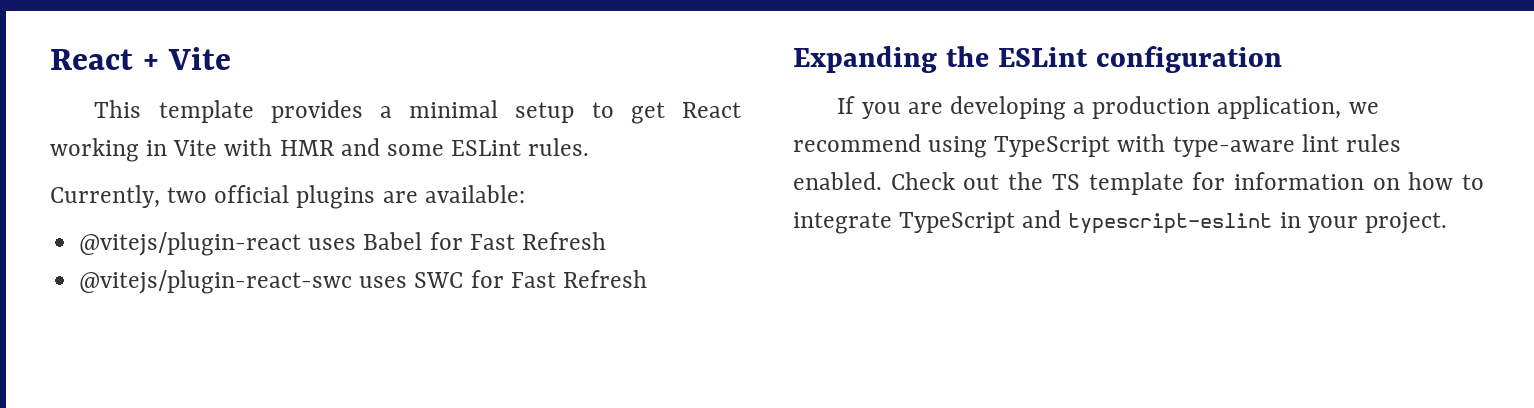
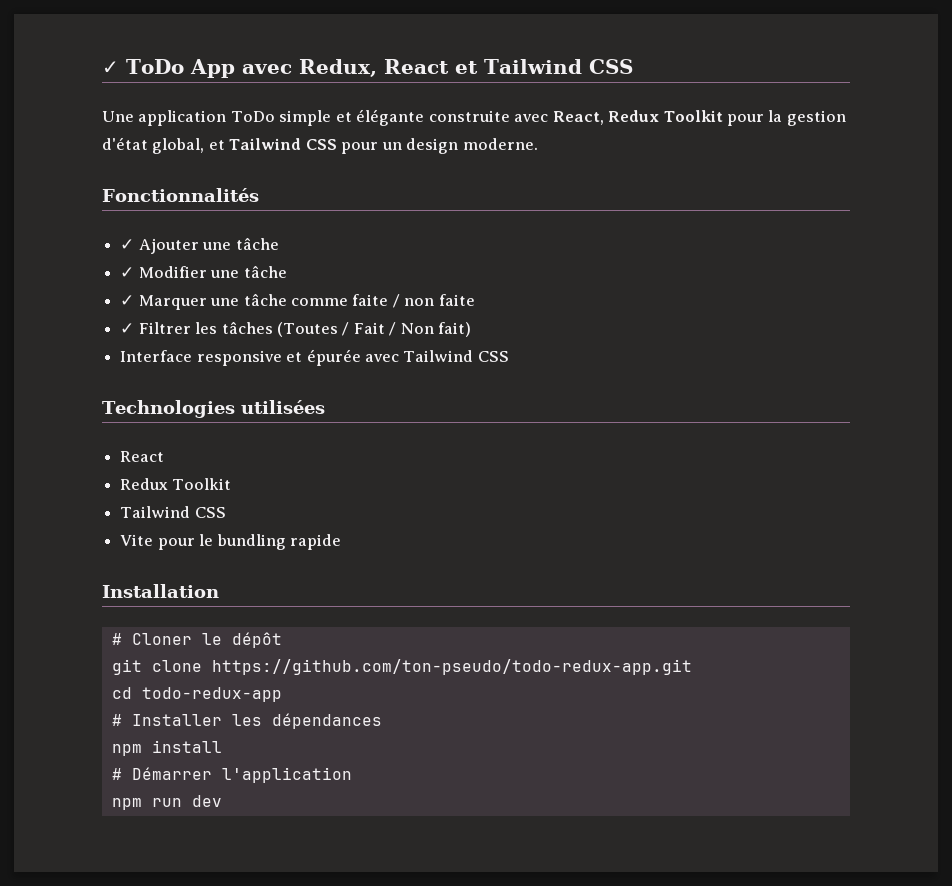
- React + Vite
- This template provides a minimal setup to get React working in Vite with HMR and some ESLint rules.
- Currently, two official plugins are available:
- @vitejs/plugin-react uses Babel for Fast Refresh
- @vitejs/plugin-react-swc uses SWC for Fast Refresh
- Expanding the ESLint configuration
- If you are developing a production application, we recommend using TypeScript with type-aware lint rules enabled. Check out the TS template for information on how to integrate TypeScript and typescript-eslint in your project.
+ ✓ ToDo App avec Redux, React et Tailwind CSS
+ Une application ToDo simple et élégante construite avec React, Redux Toolkit pour la gestion d'état global, et Tailwind CSS pour un design moderne.
+ Fonctionnalités
+ ✓ Ajouter une tâche
+ ✓ Modifier une tâche
+ ✓ Marquer une tâche comme faite / non faite
+ ✓ Filtrer les tâches (Toutes / Fait / Non fait)
+ Interface responsive et épurée avec Tailwind CSS
+ Technologies utilisées
+ React
+ Redux Toolkit
+ Tailwind CSS
+ Vite pour le bundling rapide
+ Installation
+ # Cloner le dépôt
+ git clone https://github.com/ton-pseudo/todo-redux-app.git
+ cd todo-redux-app
+ # Installer les dépendances
+ npm install
+ # Démarrer l'application
+ npm run dev

